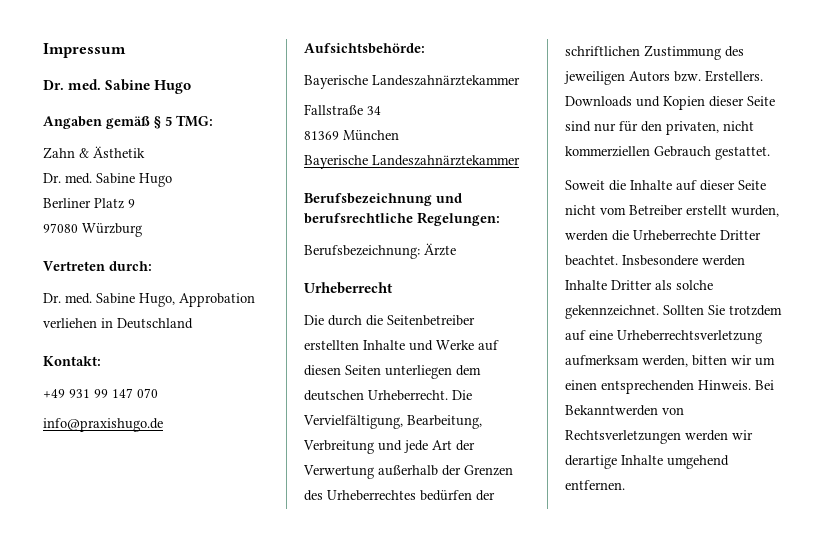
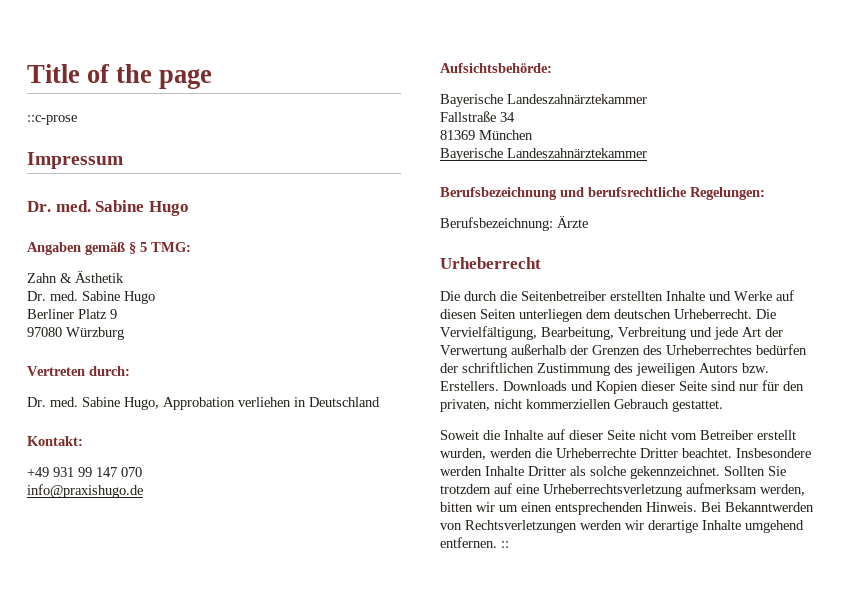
+ Title of the page
+ ::c-prose
- Bei Bekanntwerden von Rechtsverletzungen werden wir derartige Inhalte umgehend entfernen.
+ Bei Bekanntwerden von Rechtsverletzungen werden wir derartige Inhalte umgehend entfernen. ::

